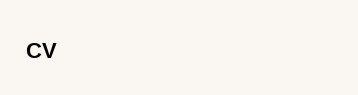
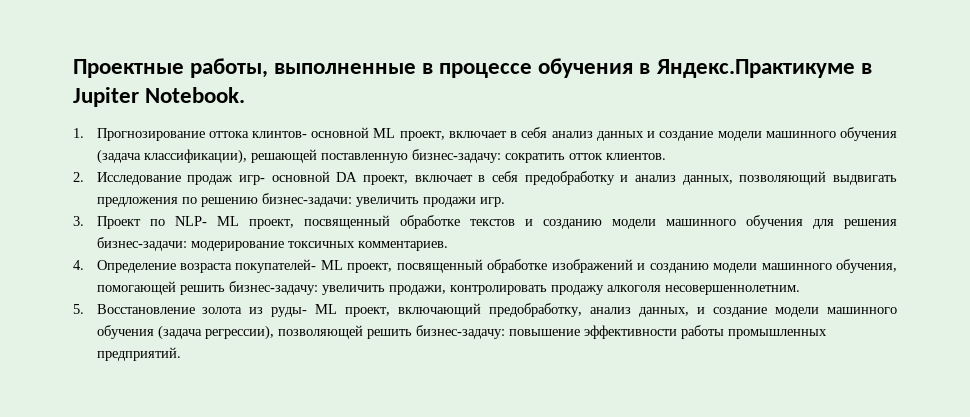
- CV
+ Проектные работы, выполненные в процессе обучения в Яндекс.Практикуме в Jupiter Notebook.
+ 1. Прогнозирование оттока клинтов- основной ML проект, включает в себя анализ данных и создание модели машинного обучения (задача классификации), решающей поставленную бизнес-задачу: сократить отток клиентов.
+ 2. Исследование продаж игр- основной DA проект, включает в себя предобработку и анализ данных, позволяющий выдвигать предложения по решению бизнес-задачи: увеличить продажи игр.
+ 3. Проект по NLP- ML проект, посвященный обработке текстов и созданию модели машинного обучения для решения бизнес-задачи: модерирование токсичных комментариев.
+ 4. Определение возраста покупателей- ML проект, посвященный обработке изображений и созданию модели машинного обучения, помогающей решить бизнес-задачу: увеличить продажи, контролировать продажу алкоголя несовершеннолетним.
+ 5. Восстановление золота из руды- ML проект, включающий предобработку, анализ данных, и создание модели машинного обучения (задача регрессии), позволяющей решить бизнес-задачу: повышение эффективности работы промышленных предприятий.

